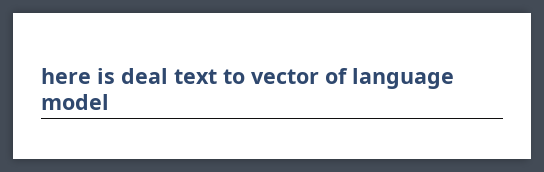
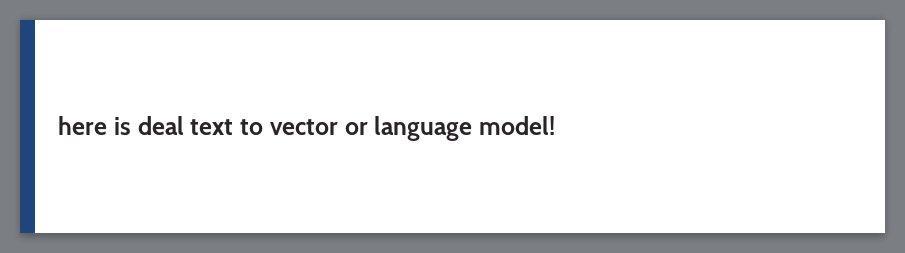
- here is deal text to vector of language model
+ here is deal text to vector or language model!

